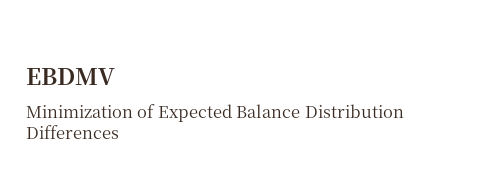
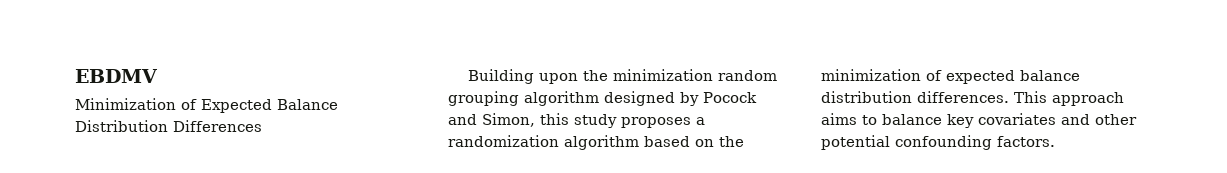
+ Building upon the minimization random grouping algorithm designed by Pocock and Simon, this study proposes a randomization algorithm based on the minimization of expected balance distribution differences. This approach aims to balance key covariates and other potential confounding factors.

